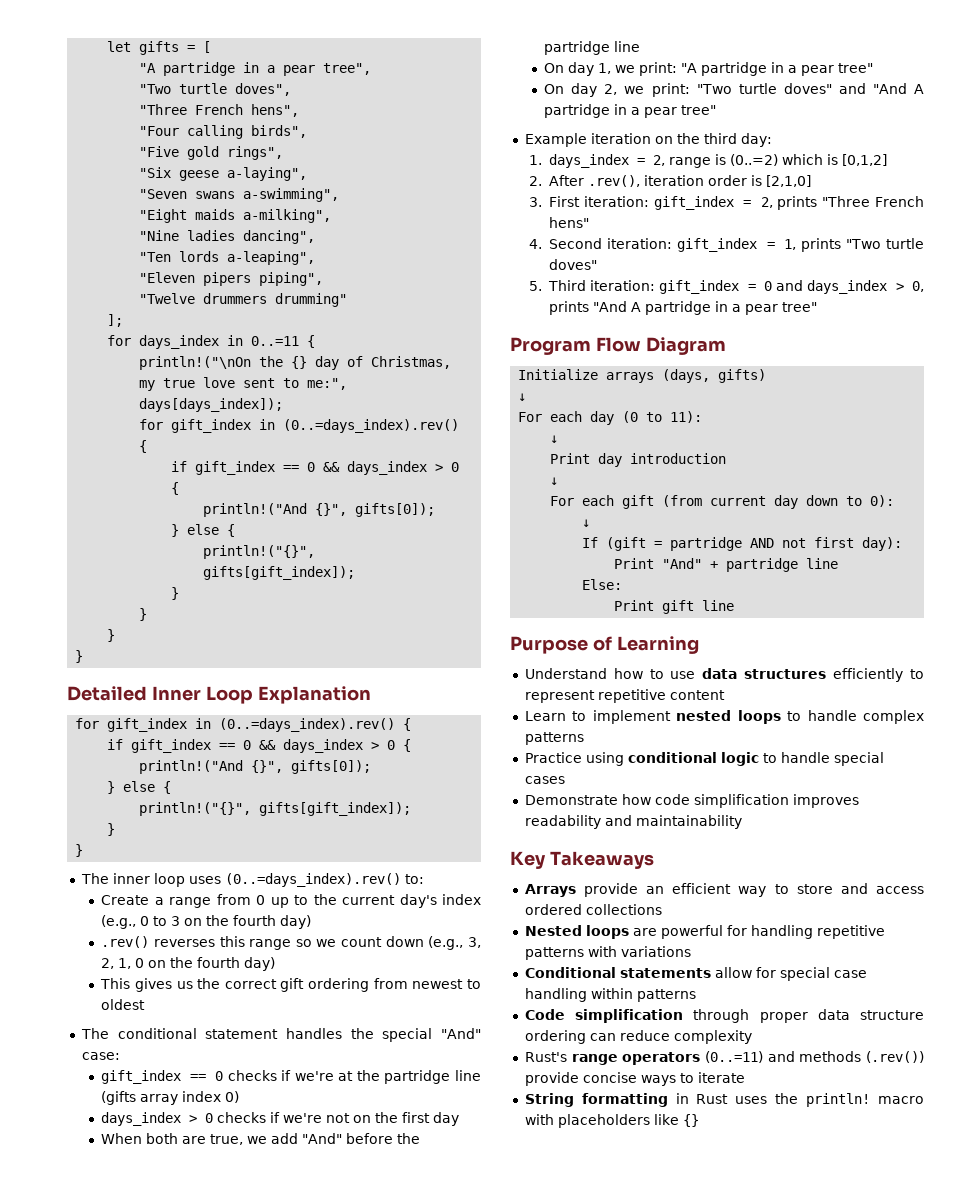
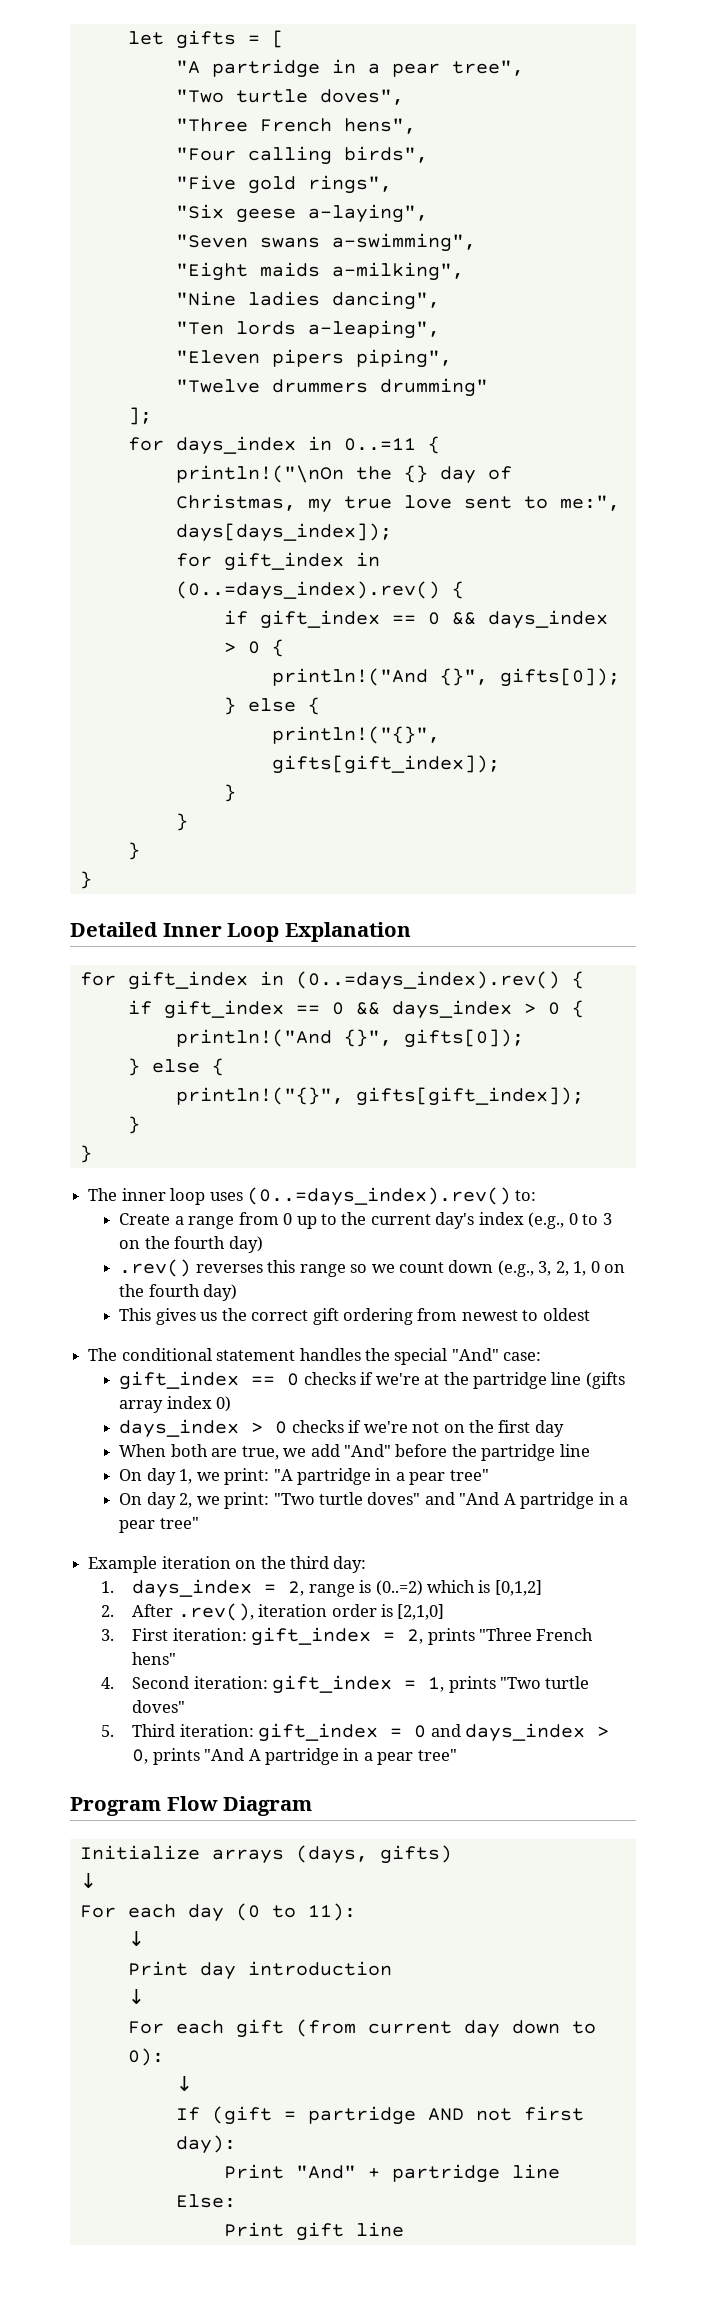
- Purpose of Learning
- Understand how to use data structures efficiently to represent repetitive content
- Learn to implement nested loops to handle complex patterns
- Practice using conditional logic to handle special cases
- Demonstrate how code simplification improves readability and maintainability
- Key Takeaways
- Arrays provide an efficient way to store and access ordered collections
- Nested loops are powerful for handling repetitive patterns with variations
- Conditional statements allow for special case handling within patterns
- Code simplification through proper data structure ordering can reduce complexity
- Rust's range operators (0..=11) and methods (.rev()) provide concise ways to iterate
- String formatting in Rust uses the println! macro with placeholders like {}

